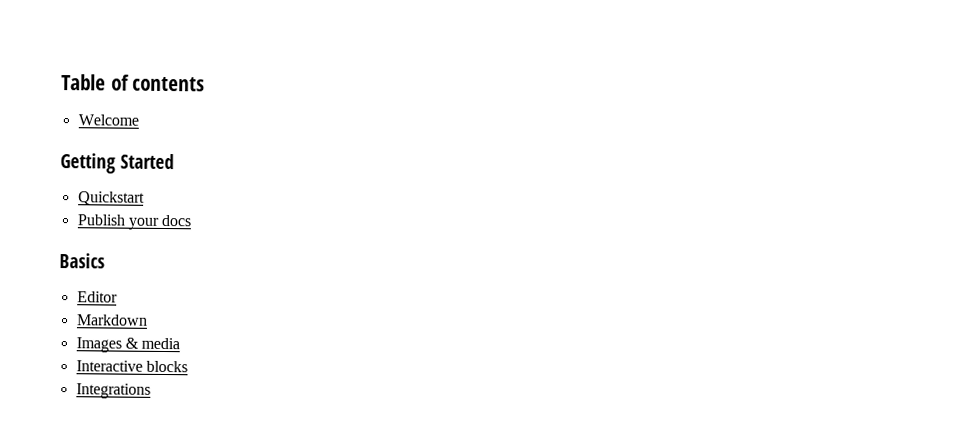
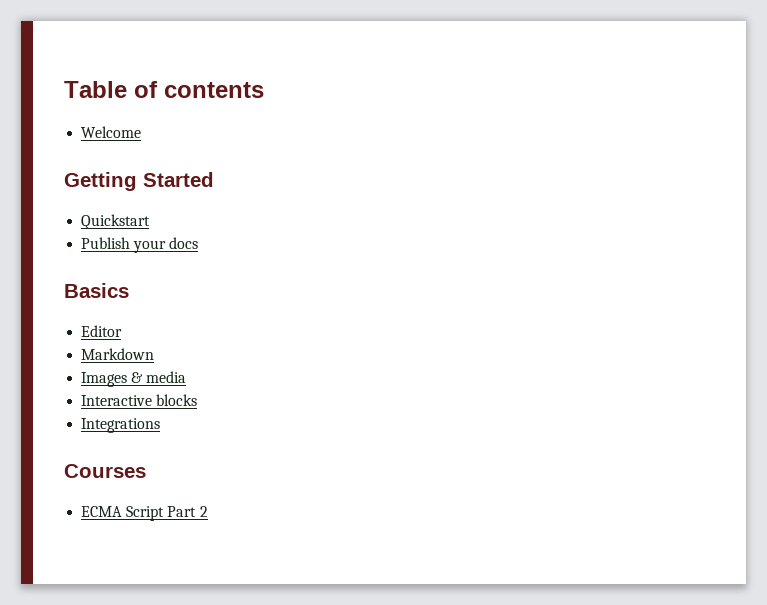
+ Courses
+ ECMA Script Part 2

